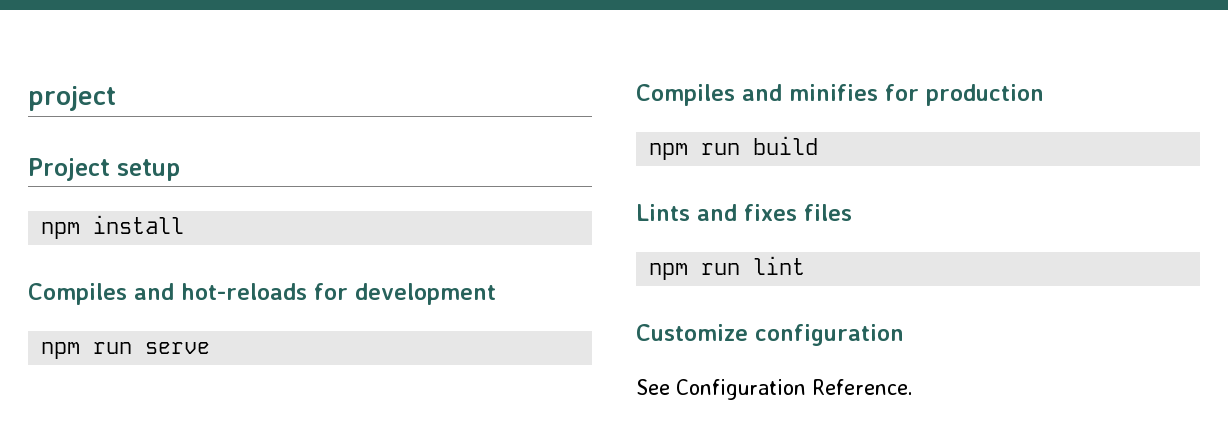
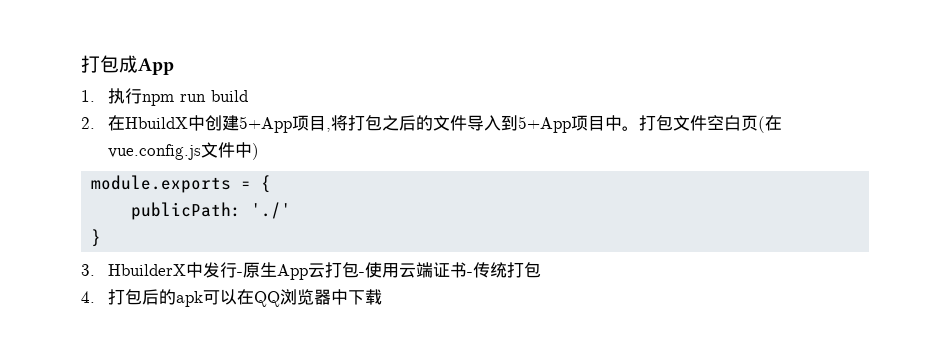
- project
- Project setup
- npm install
- Compiles and hot-reloads for development
- npm run serve
- Compiles and minifies for production
- npm run build
- Lints and fixes files
- npm run lint
- Customize configuration
- See Configuration Reference.
+ 打包成App
+ 1.执行npm run build
+ 2.在HbuildX中创建5+App项目,将打包之后的文件导入到5+App项目中。打包文件空白页(在vue.config.js文件中)
+ module.exports = {
+ publicPath: './'
+ }
+ 3. HbuilderX中发行-原生App云打包-使用云端证书-传统打包
+ 4.打包后的apk可以在QQ浏览器中下载

